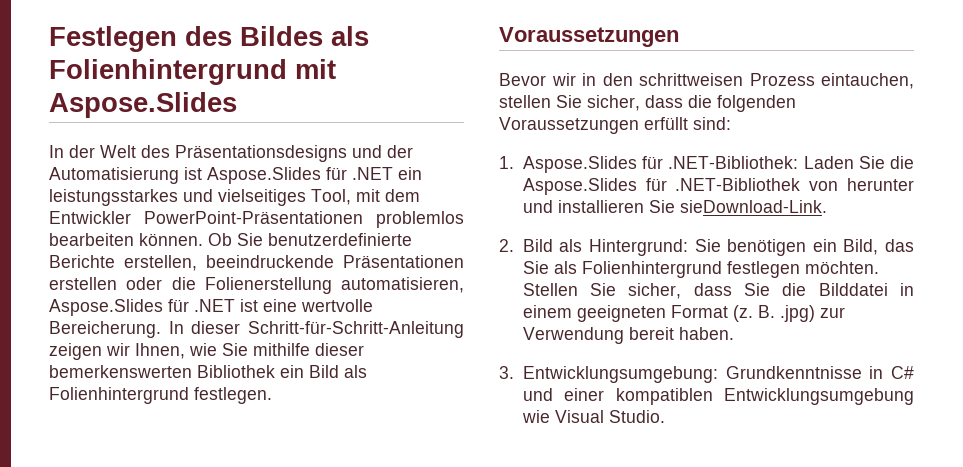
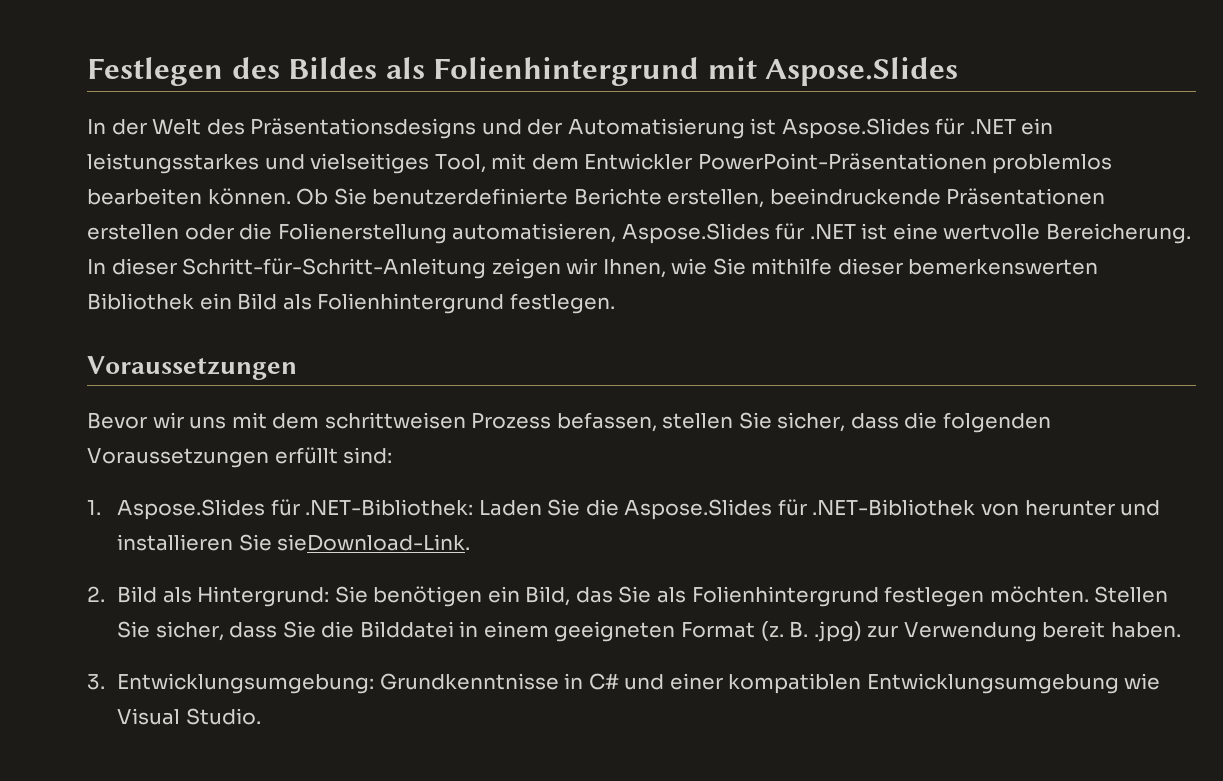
- Bevor wir in den schrittweisen Prozess eintauchen, stellen Sie sicher, dass die folgenden Voraussetzungen erfüllt sind:
+ Bevor wir uns mit dem schrittweisen Prozess befassen, stellen Sie sicher, dass die folgenden Voraussetzungen erfüllt sind:

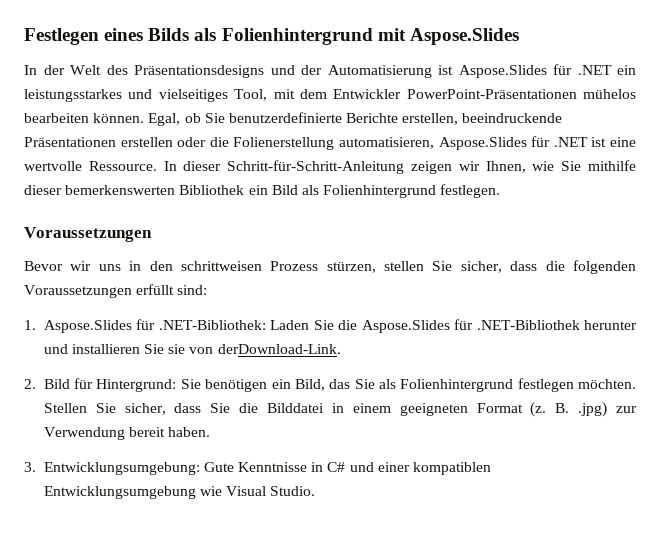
- Festlegen des Bildes als Folienhintergrund mit Aspose.Slides
+ Festlegen eines Bilds als Folienhintergrund mit Aspose.Slides
- In der Welt des Präsentationsdesigns und der Automatisierung ist Aspose.Slides für .NET ein leistungsstarkes und vielseitiges Tool, mit dem Entwickler PowerPoint-Präsentationen problemlos bearbeiten können.
+ In der Welt des Präsentationsdesigns und der Automatisierung ist Aspose.Slides für .NET ein leistungsstarkes und vielseitiges Tool, mit dem Entwickler PowerPoint-Präsentationen mühelos bearbeiten können.
- Ob Sie benutzerdefinierte Berichte erstellen, beeindruckende Präsentationen erstellen oder die Folienerstellung automatisieren, Aspose.Slides für .NET ist eine wertvolle Bereicherung.
+ Egal, ob Sie benutzerdefinierte Berichte erstellen, beeindruckende Präsentationen erstellen oder die Folienerstellung automatisieren, Aspose.Slides für .NET ist eine wertvolle Ressource.
- Bevor wir uns mit dem schrittweisen Prozess befassen, stellen Sie sicher, dass die folgenden Voraussetzungen erfüllt sind:
+ Bevor wir uns in den schrittweisen Prozess stürzen, stellen Sie sicher, dass die folgenden Voraussetzungen erfüllt sind:
- 1. Aspose.Slides für .NET-Bibliothek: Laden Sie die Aspose.Slides für .NET-Bibliothek von herunter und installieren Sie sieDownload-Link.
+ 1. Aspose.Slides für .NET-Bibliothek: Laden Sie die Aspose.Slides für .NET-Bibliothek herunter und installieren Sie sie von derDownload-Link.
- 2. Bild als Hintergrund: Sie benötigen ein Bild, das Sie als Folienhintergrund festlegen möchten.
+ 2. Bild für Hintergrund: Sie benötigen ein Bild, das Sie als Folienhintergrund festlegen möchten.
- 3. Entwicklungsumgebung: Grundkenntnisse in C# und einer kompatiblen Entwicklungsumgebung wie Visual Studio.
+ 3. Entwicklungsumgebung: Gute Kenntnisse in C# und einer kompatiblen Entwicklungsumgebung wie Visual Studio.

